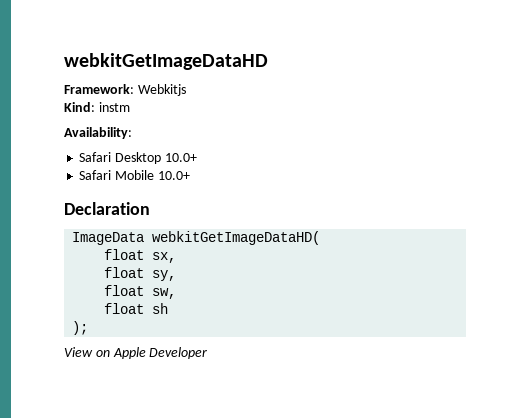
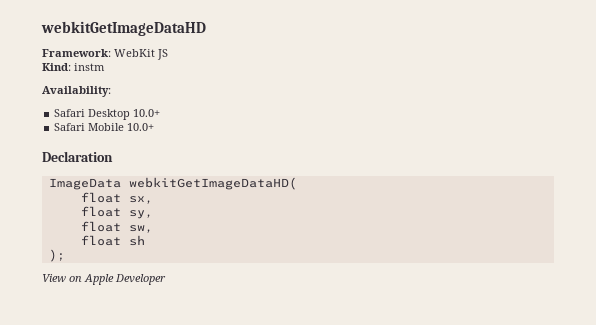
- Framework: Webkitjs
+ Framework: WebKit JS

